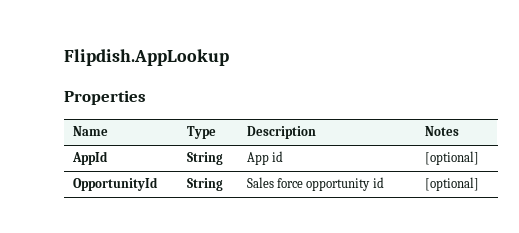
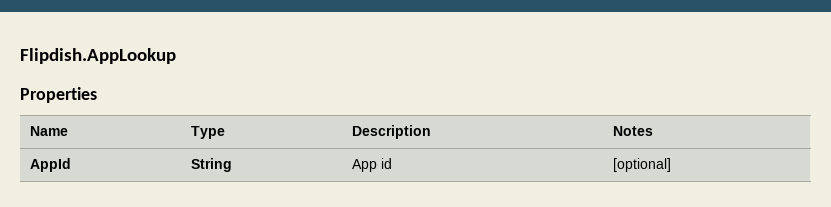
- OpportunityId | String | Sales force opportunity id | [optional]

